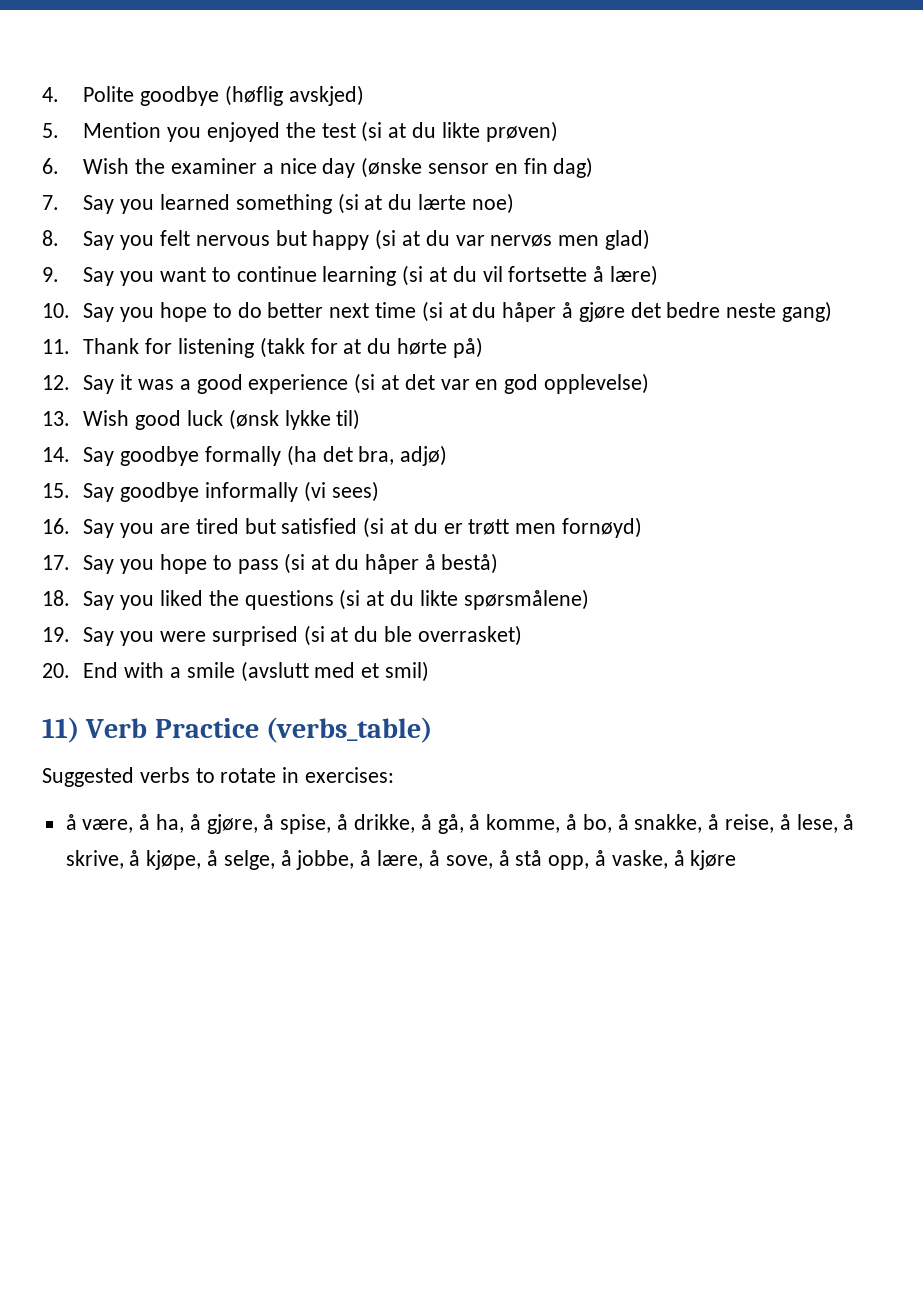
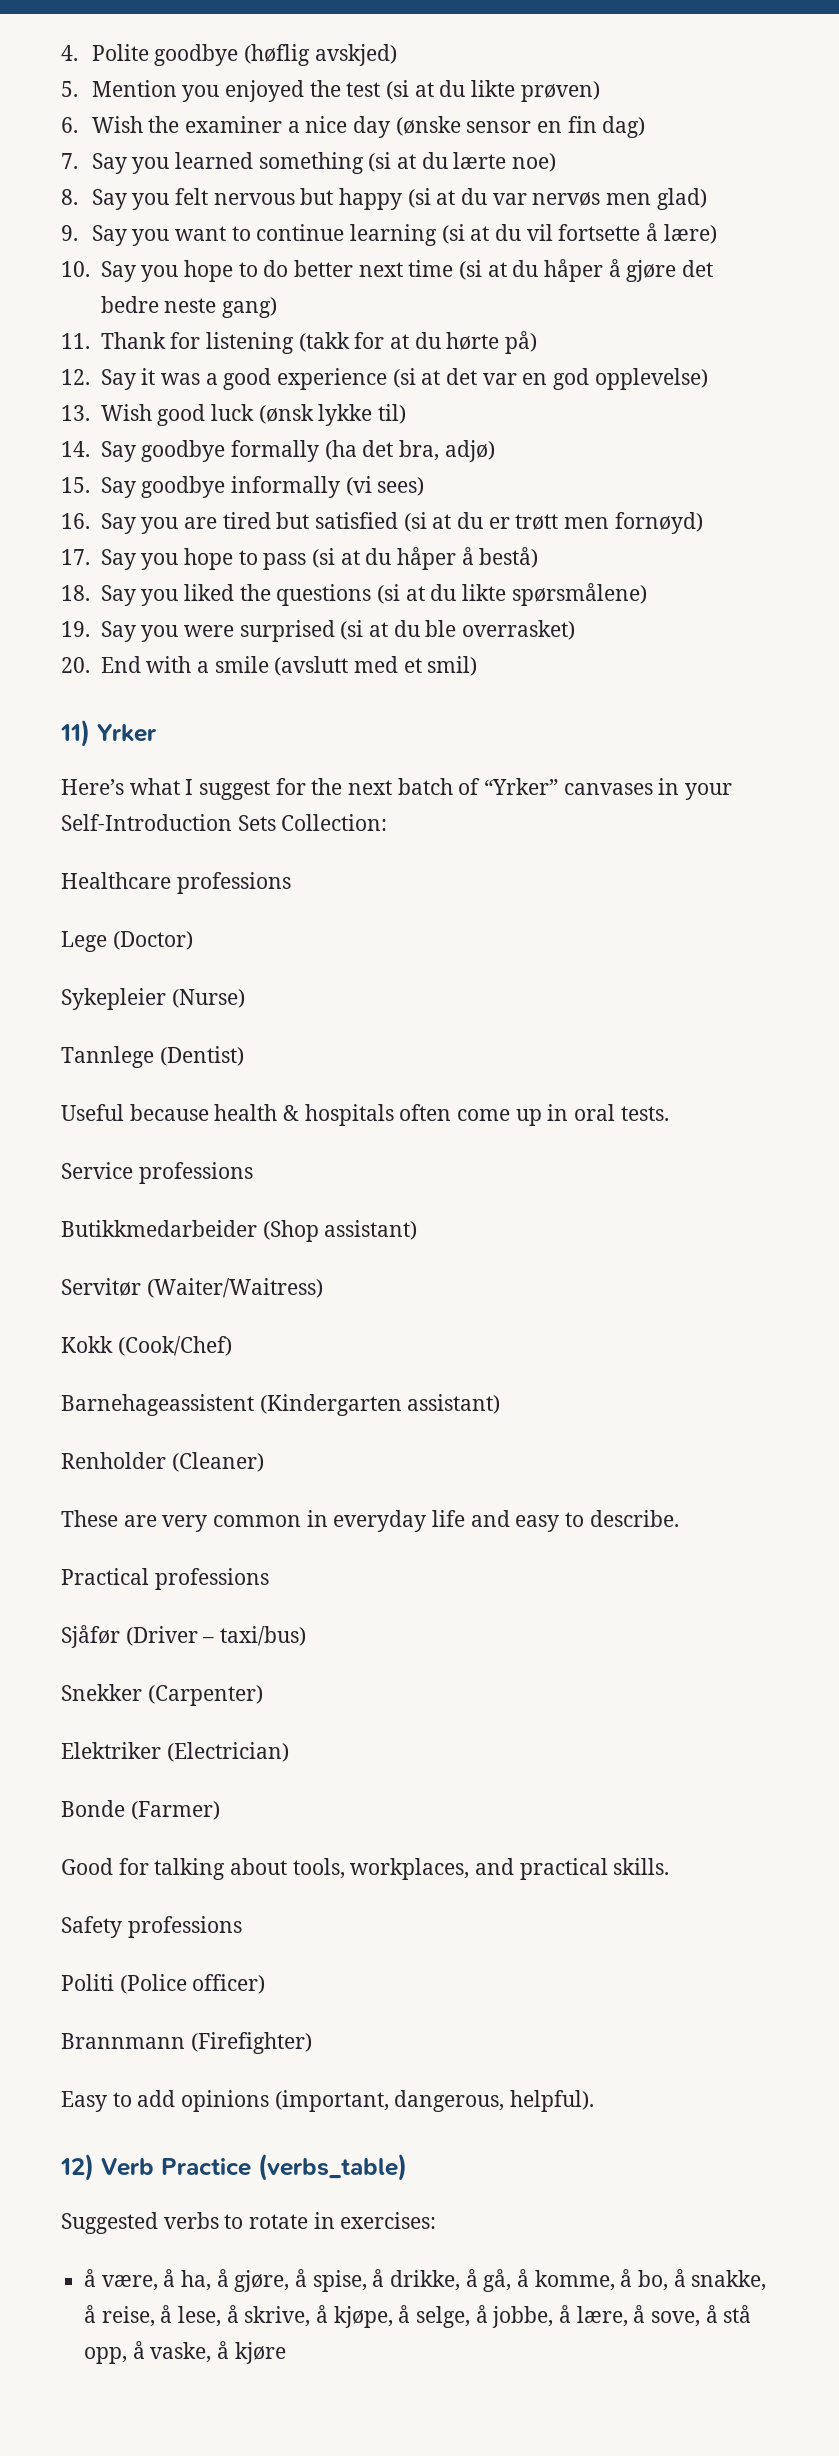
- 11) Verb Practice (verbs_table)
+ 11) Yrker
+ Here’s what I suggest for the next batch of “Yrker” canvases in your Self-Introduction Sets Collection:
+ Healthcare professions
+ Lege (Doctor)
+ Sykepleier (Nurse)
+ Tannlege (Dentist)
+ Useful because health & hospitals often come up in oral tests.
+ Service professions
+ Butikkmedarbeider (Shop assistant)
+ Servitør (Waiter/Waitress)
+ Kokk (Cook/Chef)
+ Barnehageassistent (Kindergarten assistant)
+ Renholder (Cleaner)
+ These are very common in everyday life and easy to describe.
+ Practical professions
+ Sjåfør (Driver – taxi/bus)
+ Snekker (Carpenter)
+ Elektriker (Electrician)
+ Bonde (Farmer)
+ Good for talking about tools, workplaces, and practical skills.
+ Safety professions
+ Politi (Police officer)
+ Brannmann (Firefighter)
+ Easy to add opinions (important, dangerous, helpful).
+ 12) Verb Practice (verbs_table)

